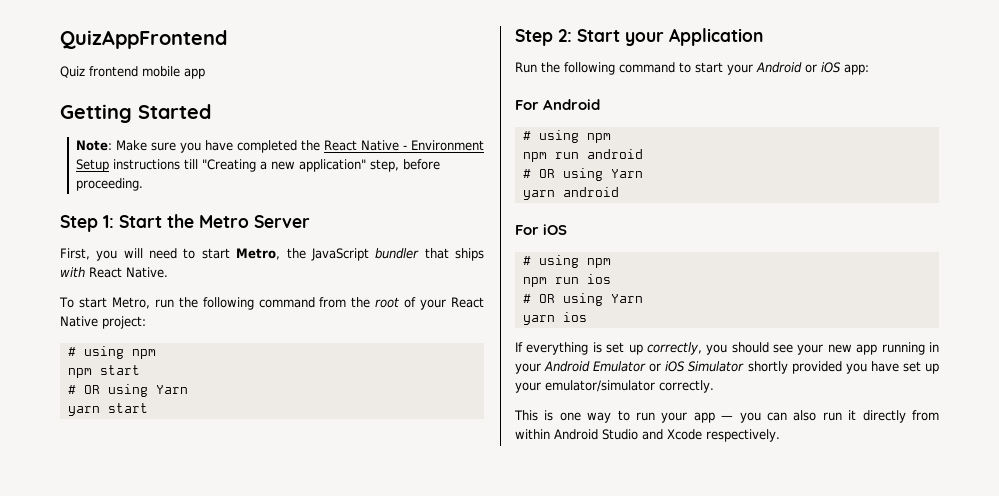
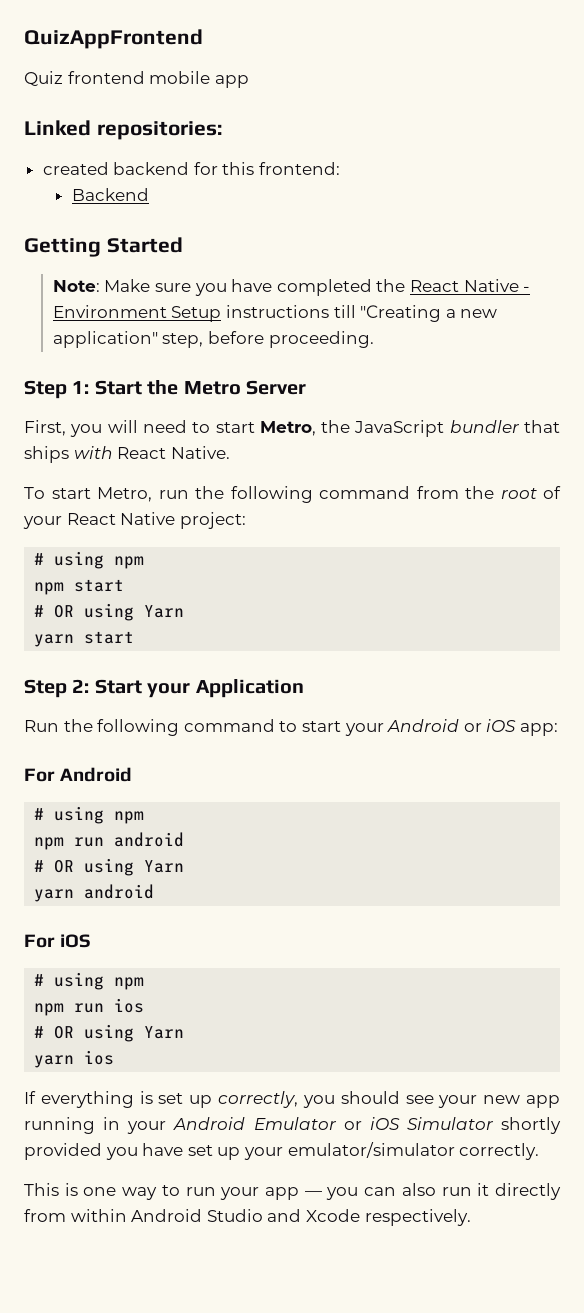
+ Linked repositories:
+ created backend for this frontend:
+ Backend

